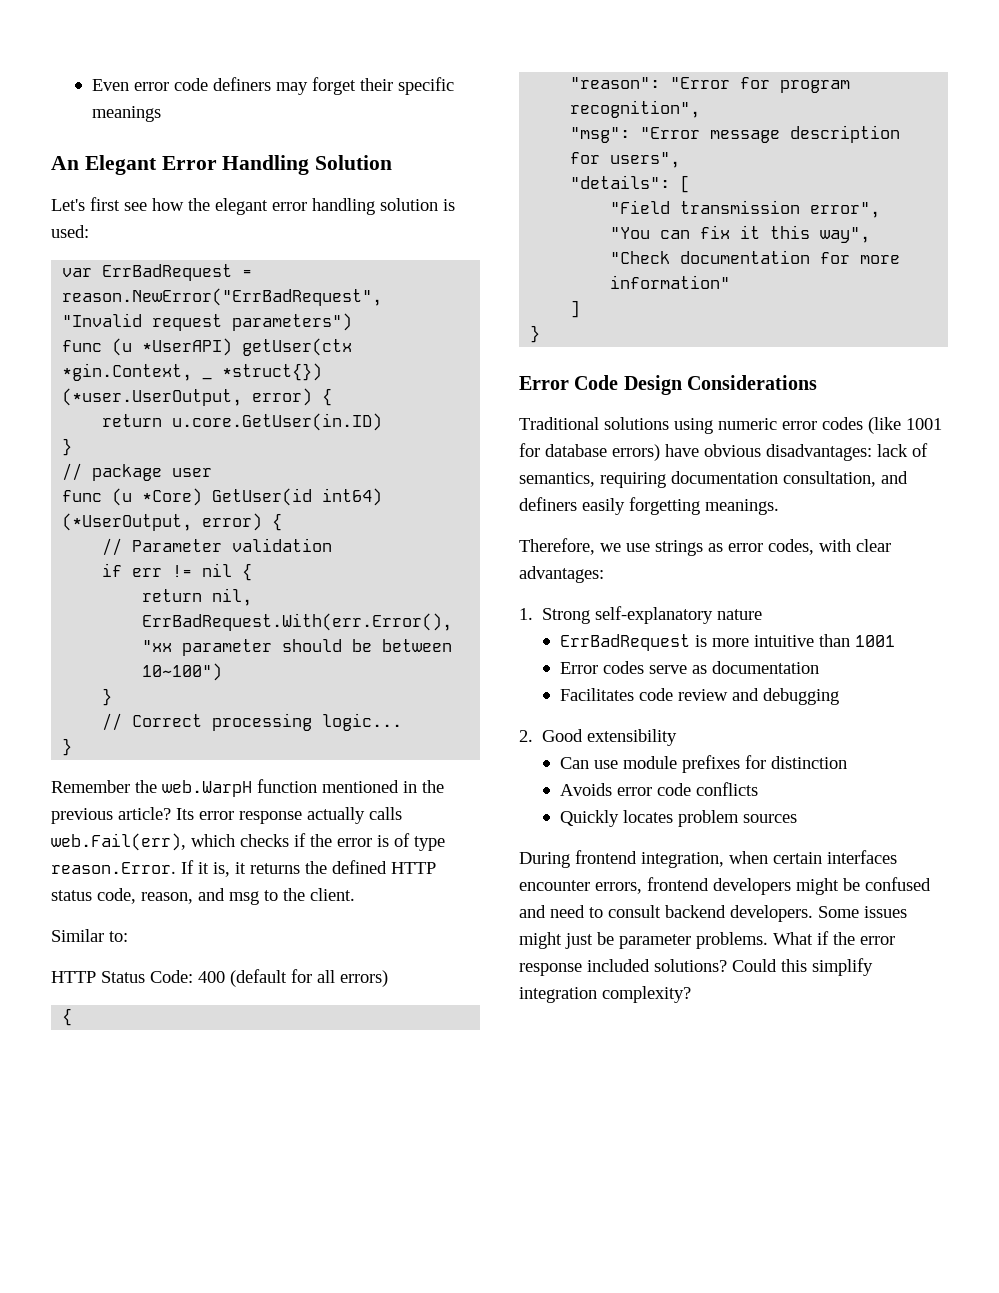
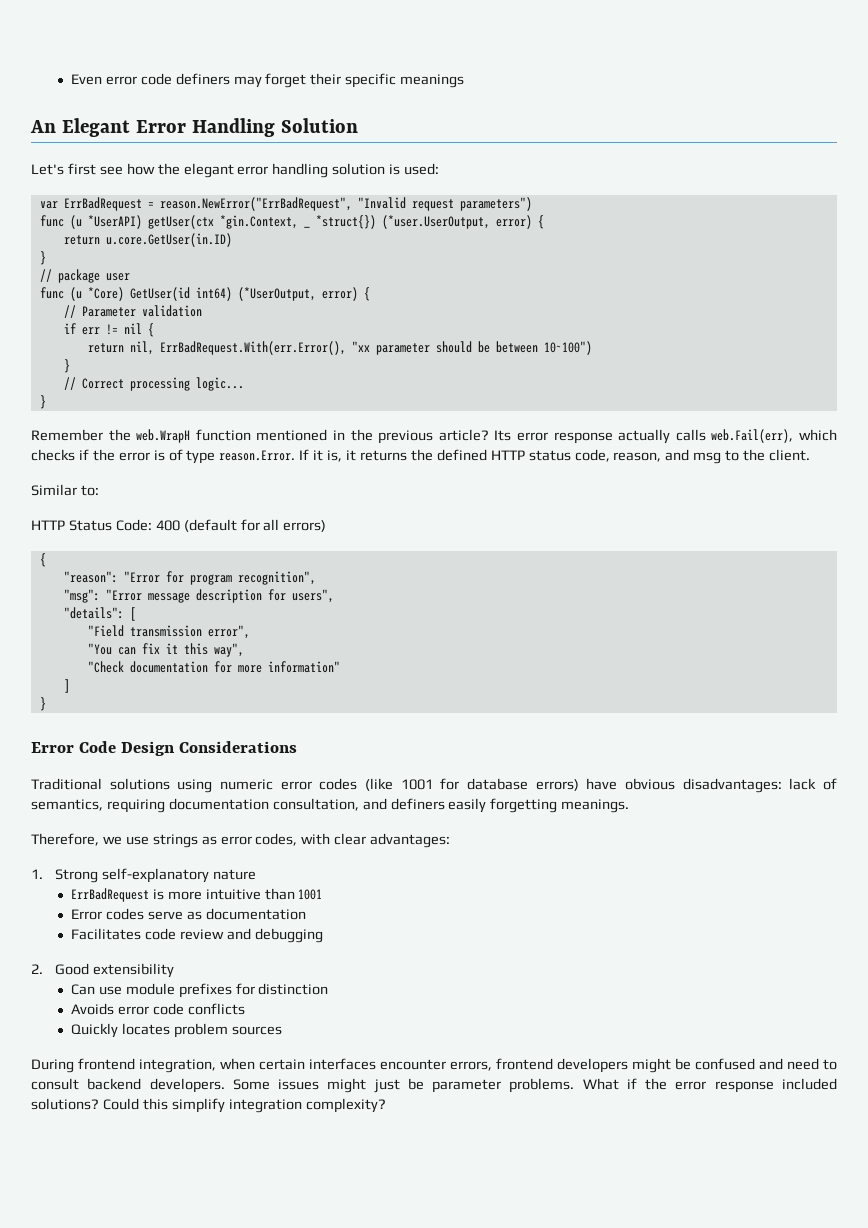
- Remember the web.WarpH function mentioned in the previous article?
+ Remember the web.WrapH function mentioned in the previous article?

